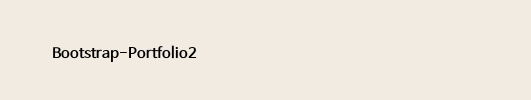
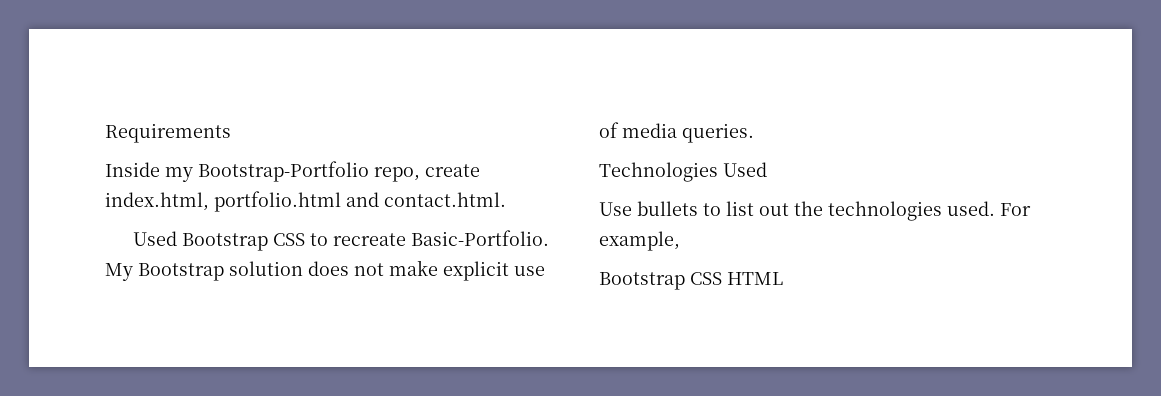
- Bootstrap-Portfolio2
+ Requirements
+ Inside my Bootstrap-Portfolio repo, create index.html, portfolio.html and contact.html.
+ Used Bootstrap CSS to recreate Basic-Portfolio. My Bootstrap solution does not make explicit use of media queries.
+ Technologies Used
+ Use bullets to list out the technologies used. For example,
+ Bootstrap CSS HTML

